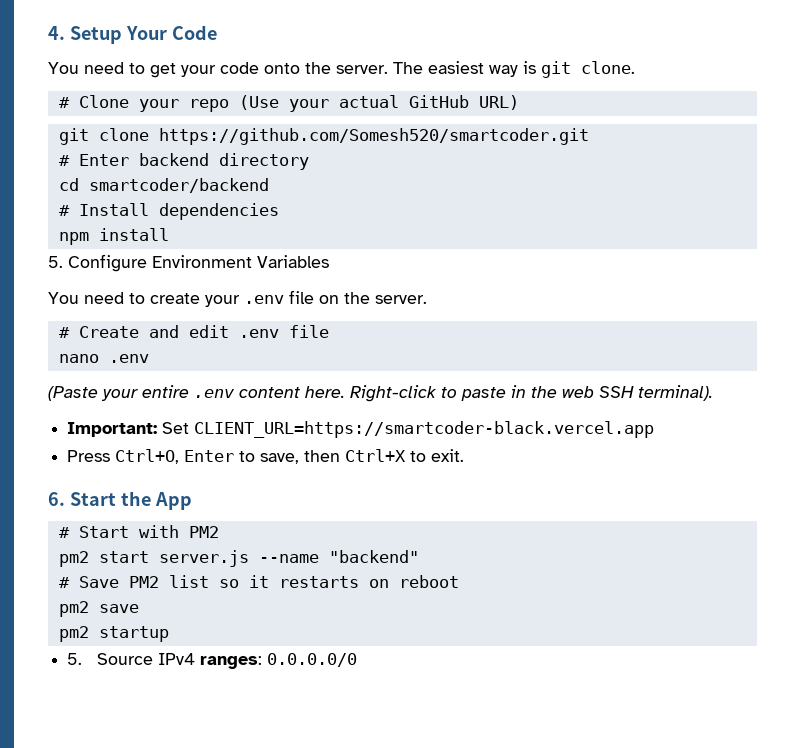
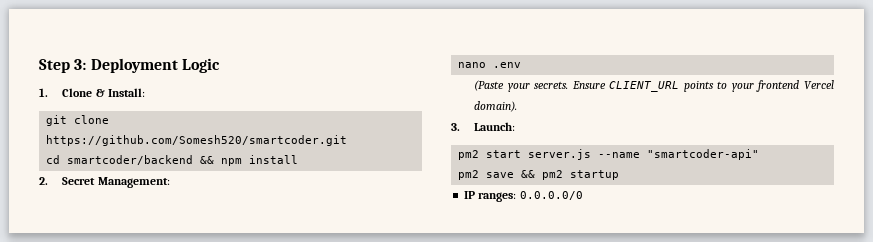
- 4. Setup Your Code
- You need to get your code onto the server. The easiest way is git clone.
- # Clone your repo (Use your actual GitHub URL)
+ Step 3: Deployment Logic
+ 1. Clone & Install:
- # Enter backend directory
- cd smartcoder/backend
- # Install dependencies
- npm install
+ cd smartcoder/backend && npm install
- 5. Configure Environment Variables
- You need to create your .env file on the server.
- # Create and edit .env file
+ 2. Secret Management:
  nano .env
- (Paste your entire .env content here. Right-click to paste in the web SSH terminal).
- Important: Set CLIENT_URL=https://smartcoder-black.vercel.app
- Press Ctrl+O, Enter to save, then Ctrl+X to exit.
- 6. Start the App
- # Start with PM2
- pm2 start server.js --name "backend"
- # Save PM2 list so it restarts on reboot
+ (Paste your secrets. Ensure CLIENT_URL points to your frontend Vercel domain).
+ 3. Launch:
+ pm2 start server.js --name "smartcoder-api"
- pm2 save
- pm2 startup
+ pm2 save && pm2 startup
- 5. Source IPv4 ranges: 0.0.0.0/0
+ IP ranges: 0.0.0.0/0

